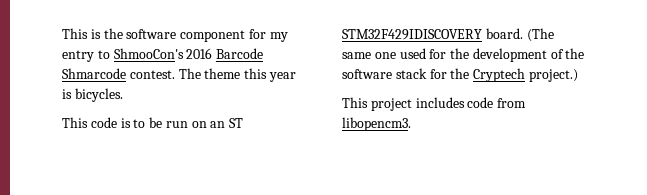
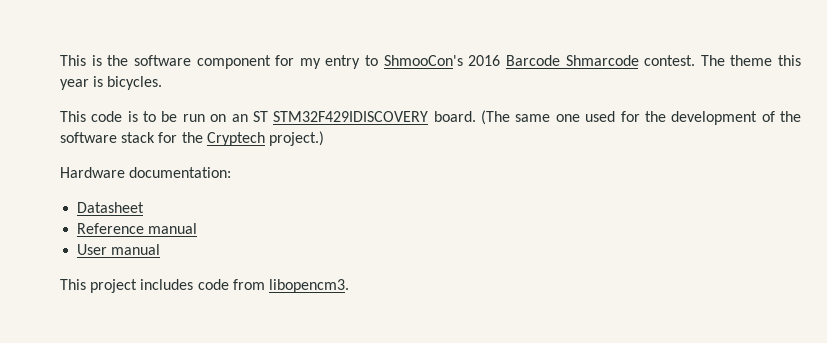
+ Hardware documentation:
+ Datasheet
+ Reference manual
+ User manual

